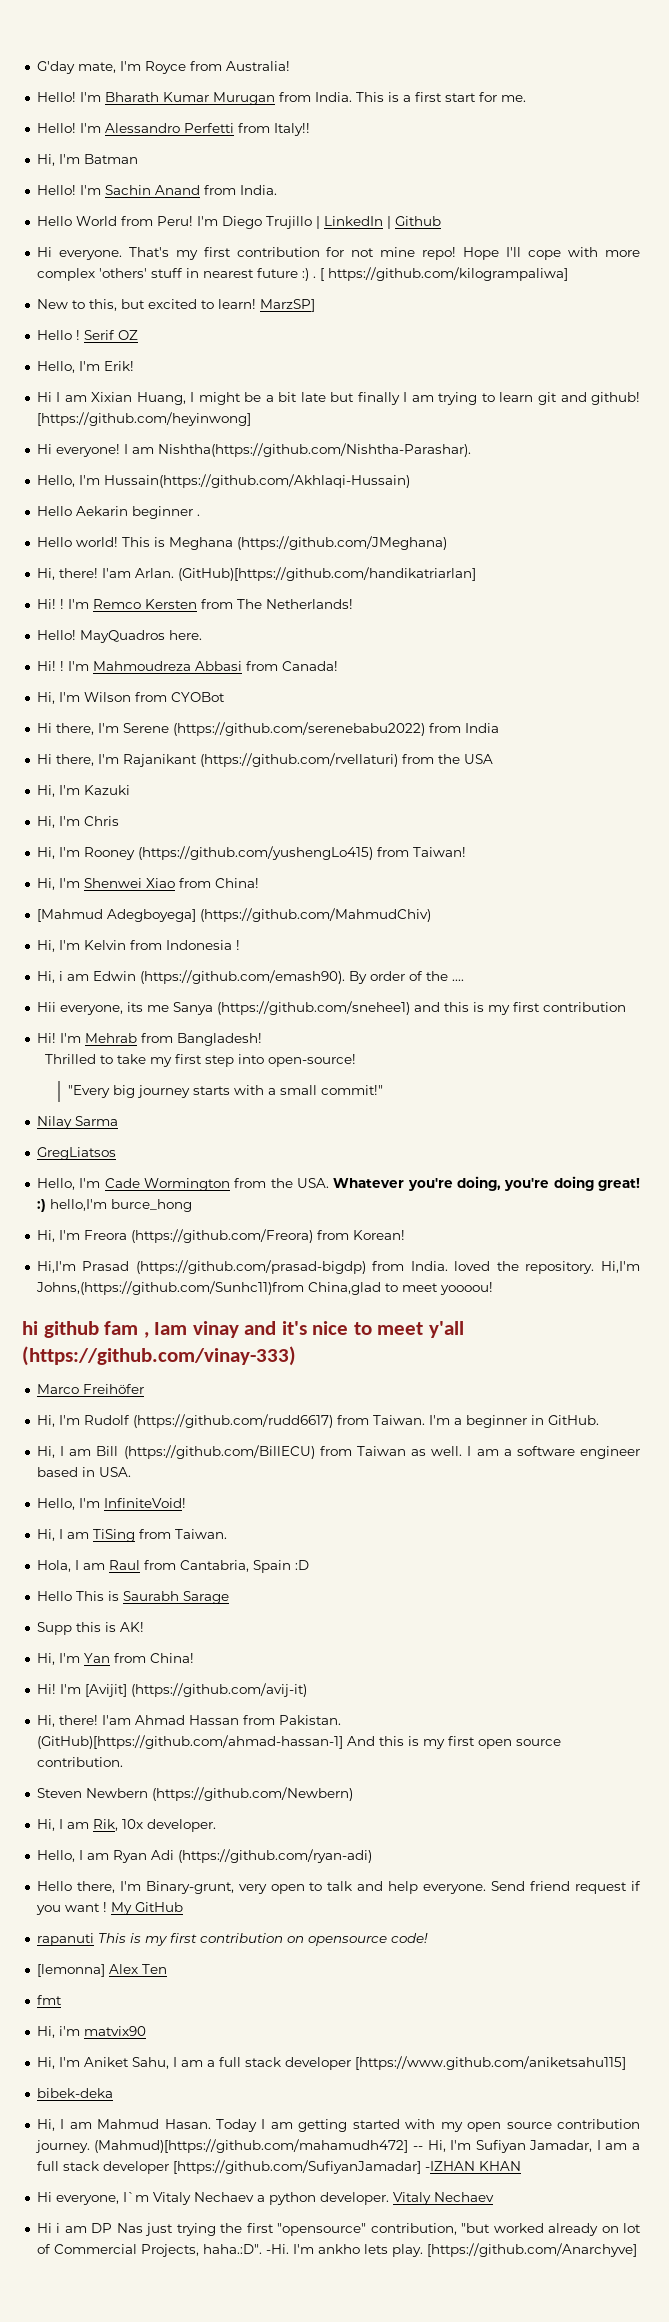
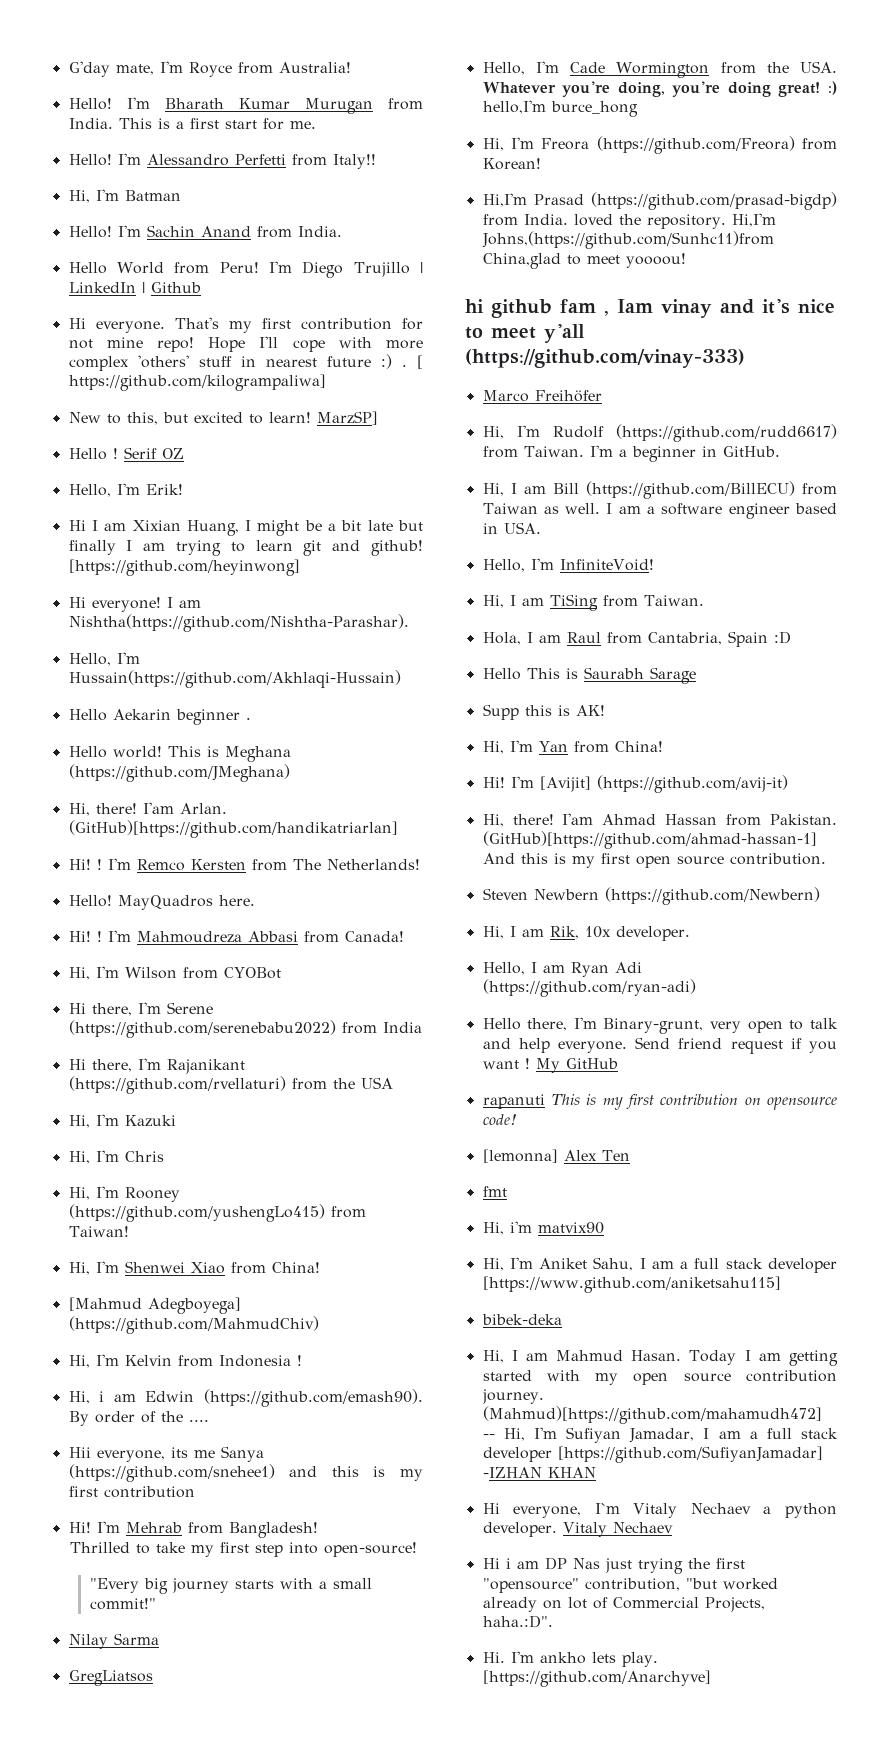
- Hi i am DP Nas just trying the first "opensource" contribution, "but worked already on lot of Commercial Projects, haha.:D". -Hi. I'm ankho lets play.
+ Hi i am DP Nas just trying the first "opensource" contribution, "but worked already on lot of Commercial Projects, haha.:D".
+ Hi. I'm ankho lets play.

